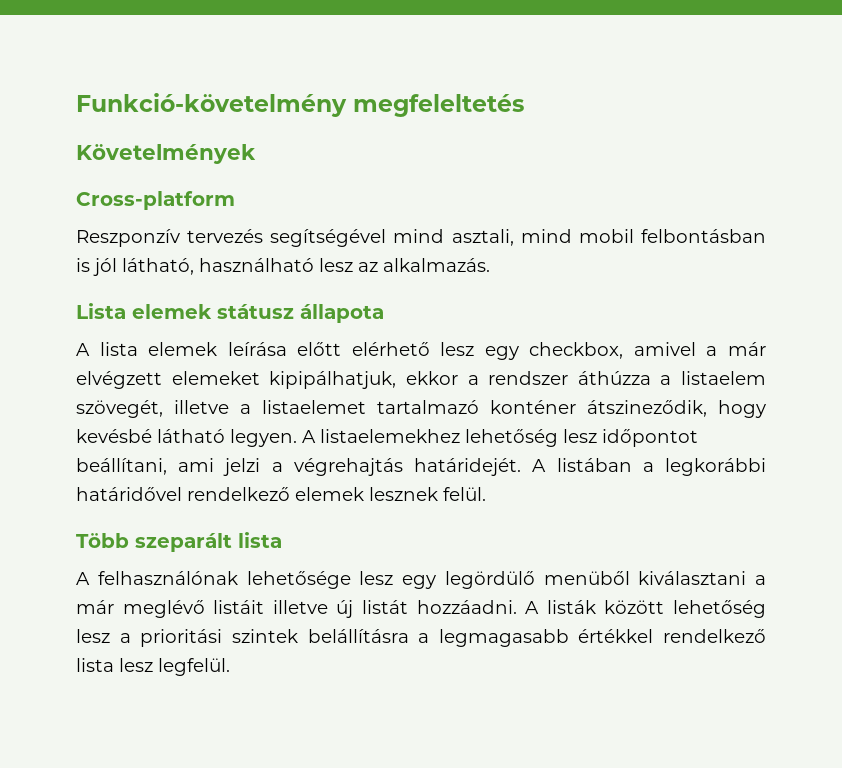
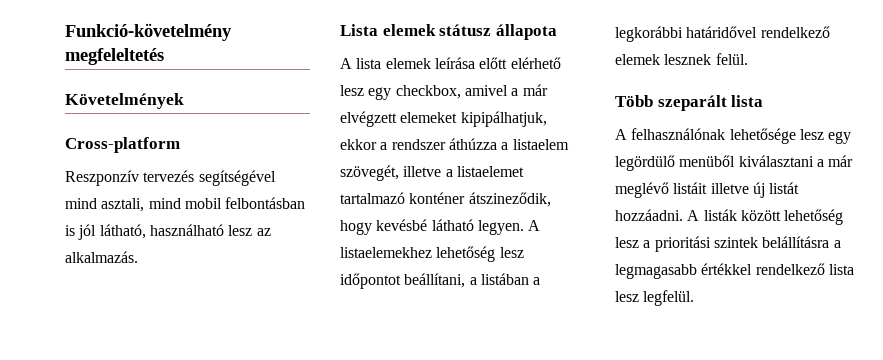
- A listaelemekhez lehetőség lesz időpontot beállítani, ami jelzi a végrehajtás határidejét. A listában a legkorábbi határidővel rendelkező elemek lesznek felül.
+ A listaelemekhez lehetőség lesz időpontot beállítani, a listában a legkorábbi határidővel rendelkező elemek lesznek felül.

